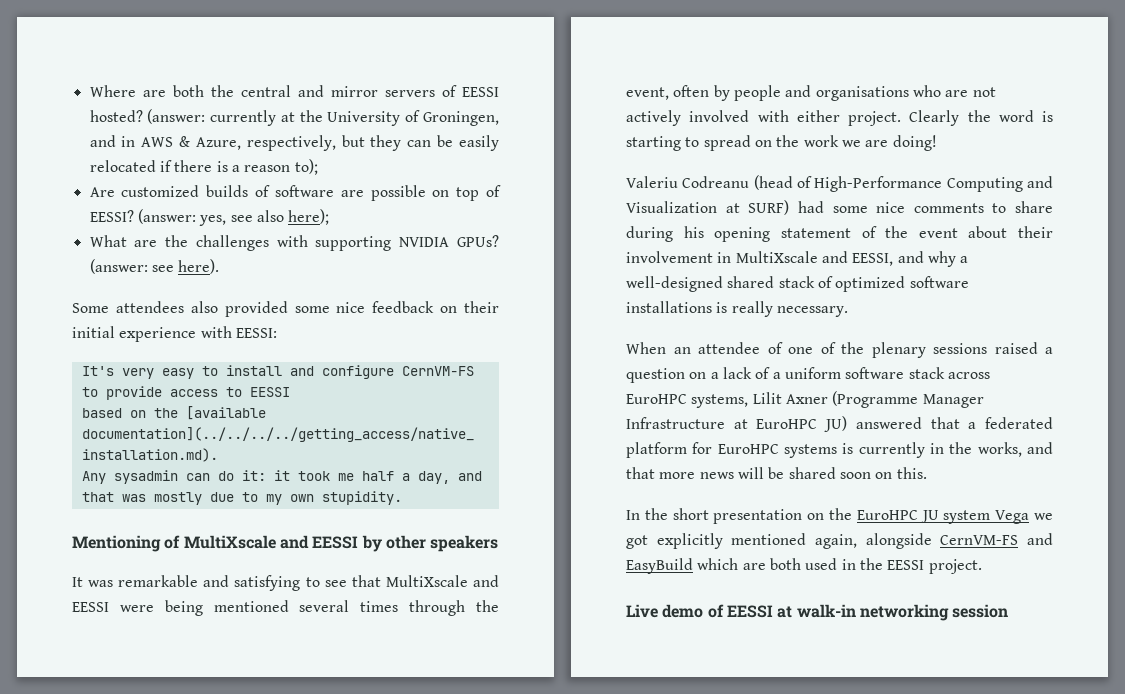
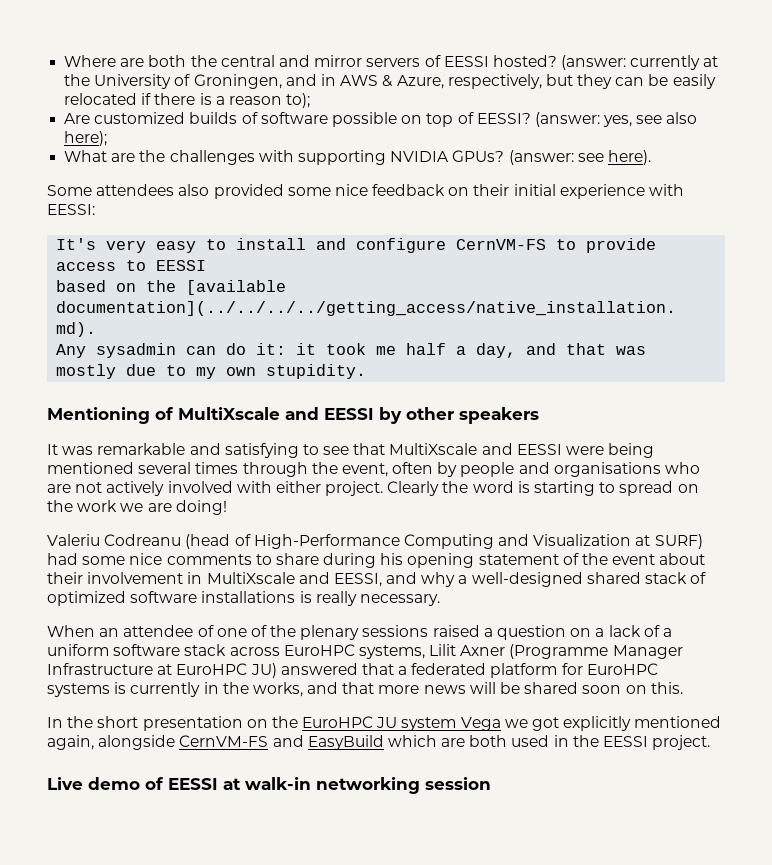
- Are customized builds of software are possible on top of EESSI?
+ Are customized builds of software possible on top of EESSI?

